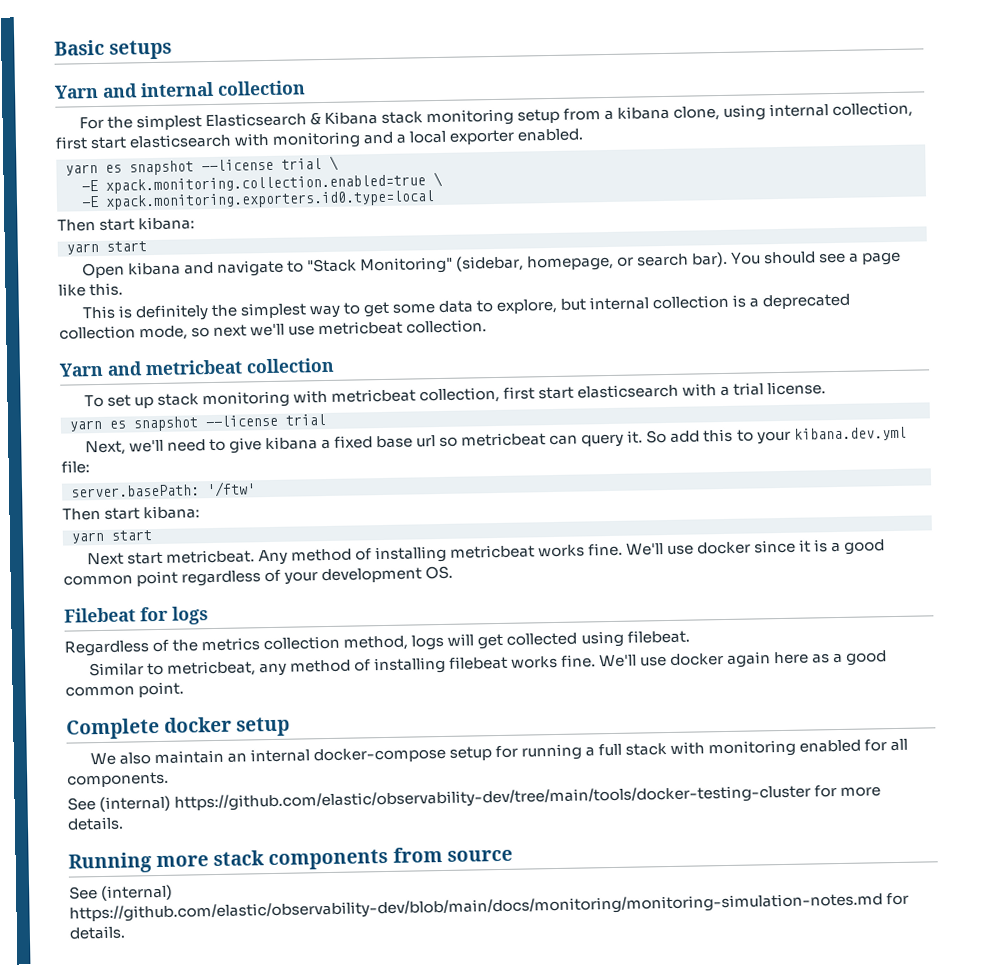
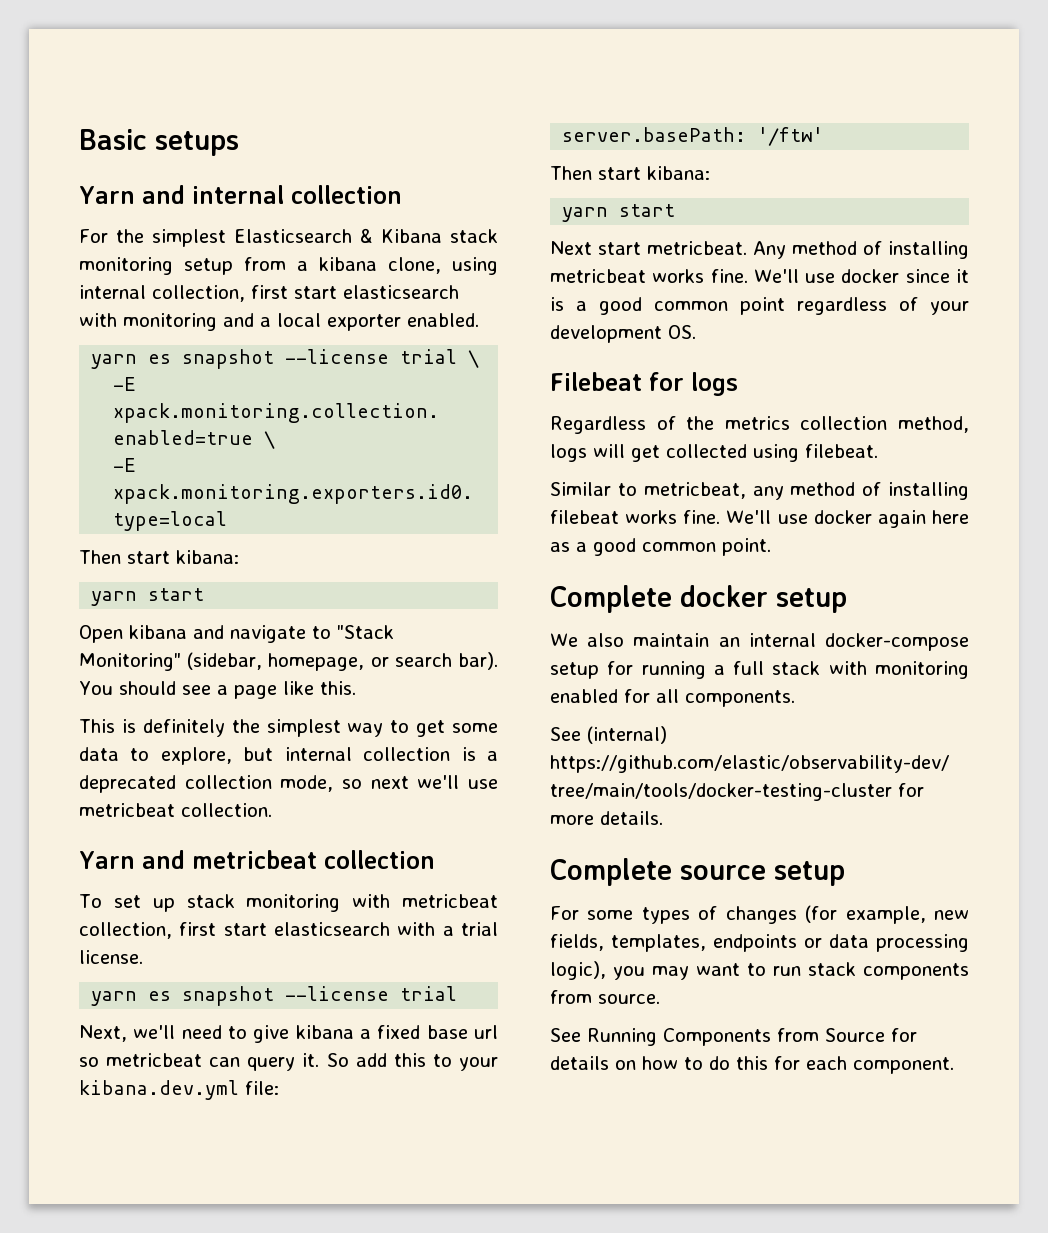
- Running more stack components from source
- See (internal) https://github.com/elastic/observability-dev/blob/main/docs/monitoring/monitoring-simulation-notes.md for details.
+ Complete source setup
+ For some types of changes (for example, new fields, templates, endpoints or data processing logic), you may want to run stack components from source.
+ See Running Components from Source for details on how to do this for each component.

